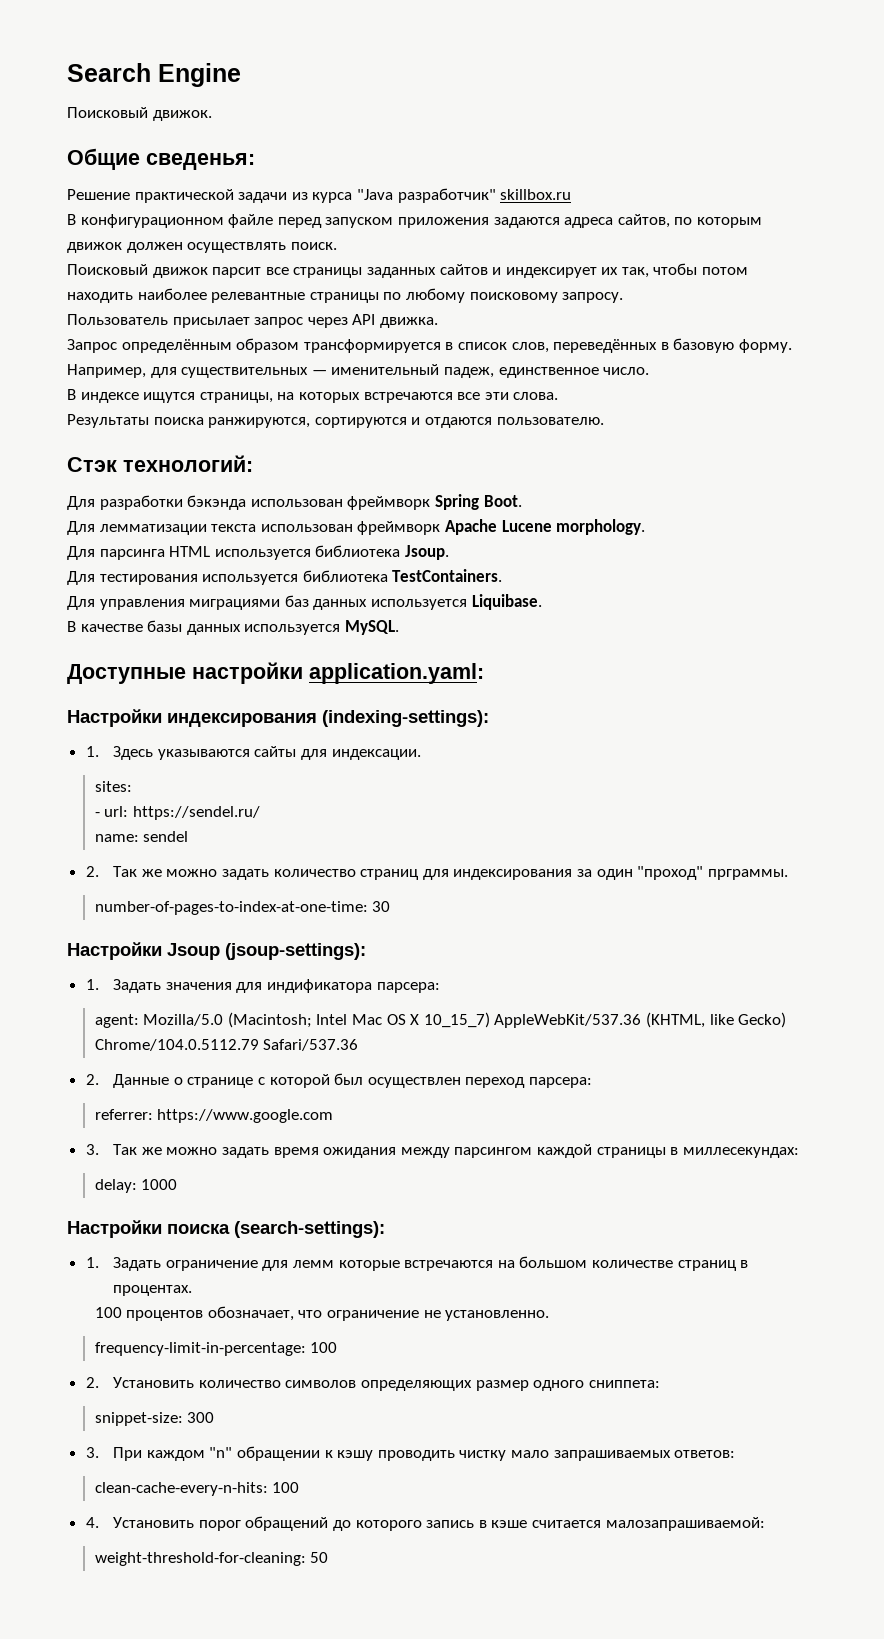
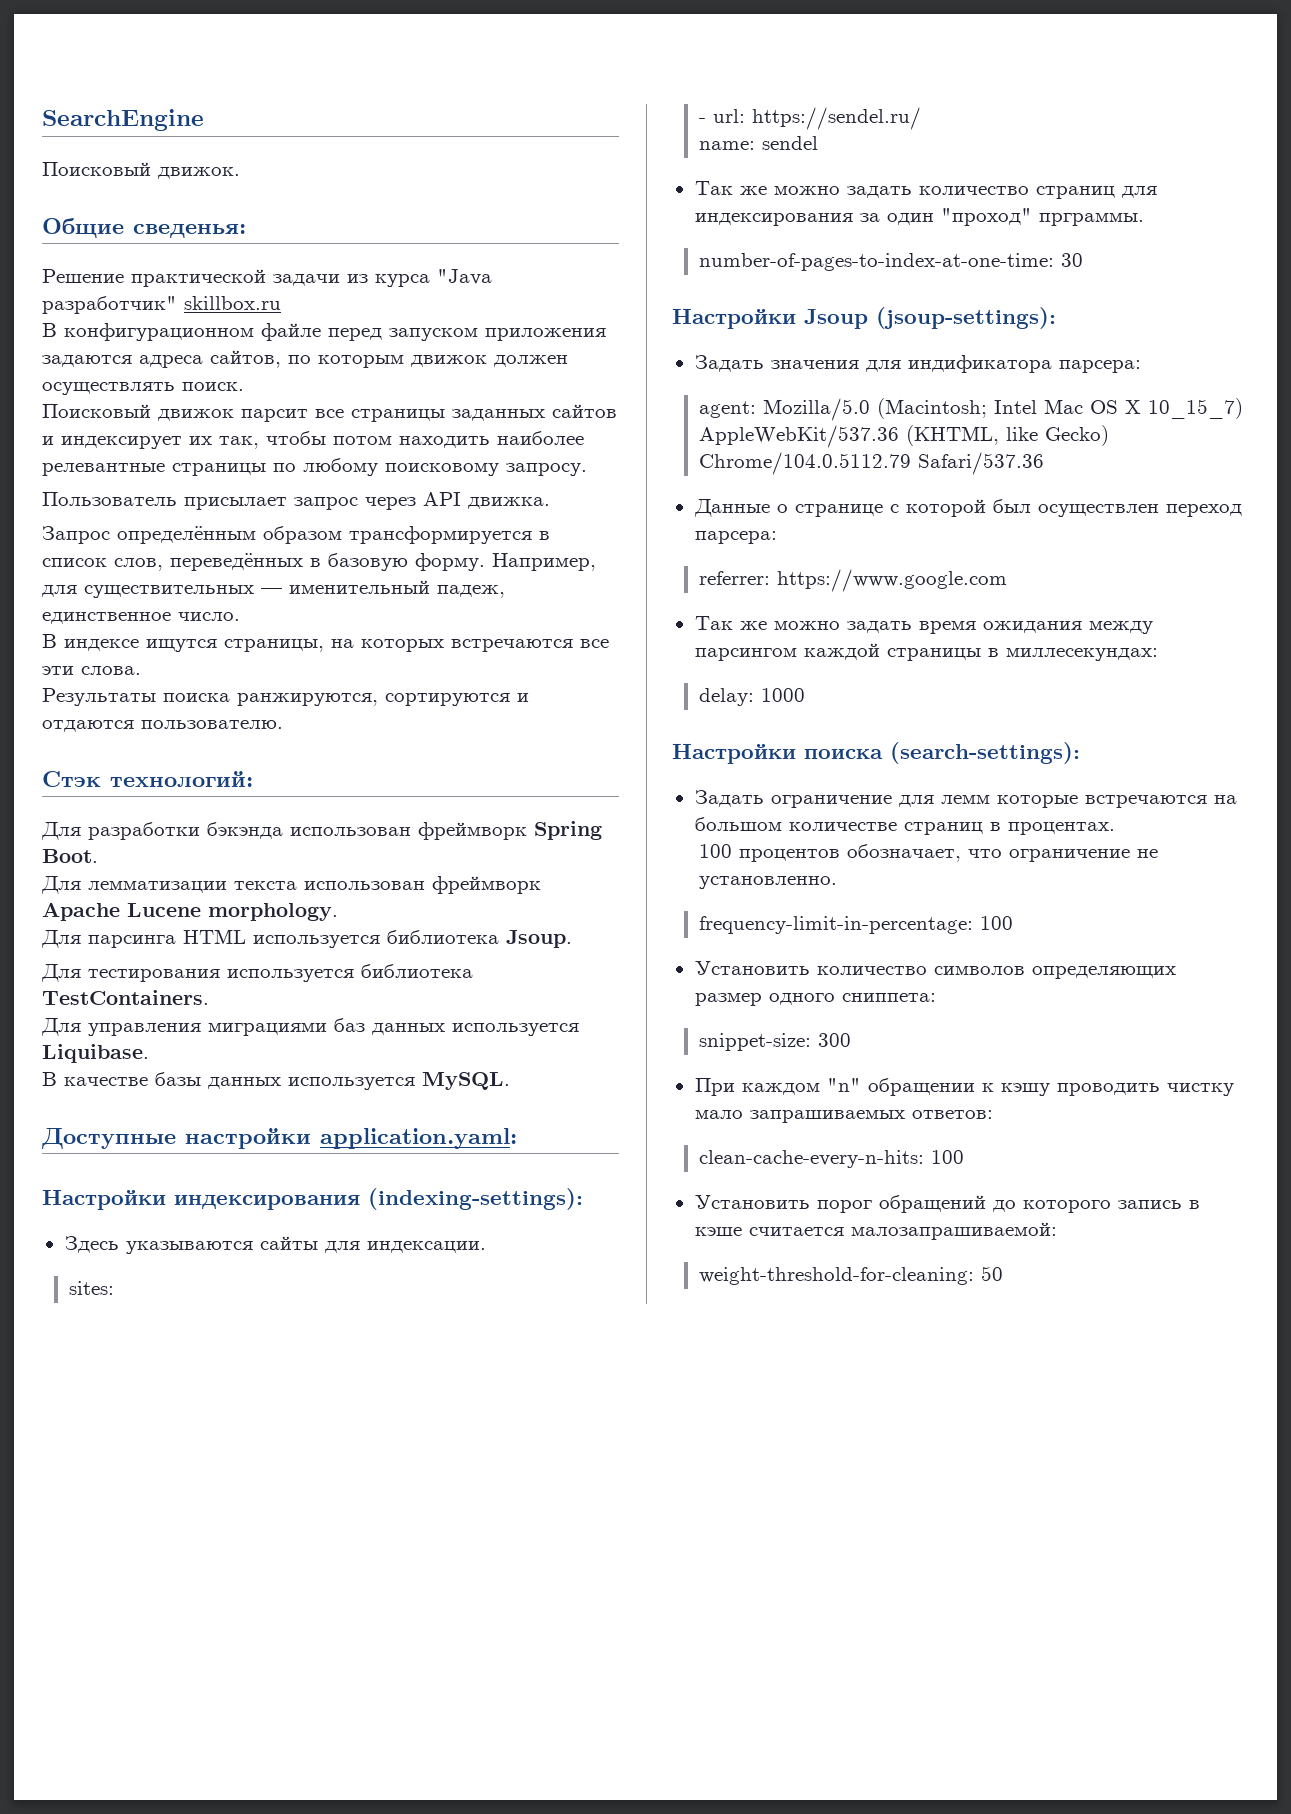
- Search Engine
+ SearchEngine
- 1. Здесь указываются сайты для индексации.
+ Здесь указываются сайты для индексации.
- 2. Так же можно задать количество страниц для индексирования за один "проход" прграммы.
+ Так же можно задать количество страниц для индексирования за один "проход" прграммы.
- 1. Задать значения для индификатора парсера:
+ Задать значения для индификатора парсера:
- 2. Данные о странице с которой был осуществлен переход парсера:
+ Данные о странице с которой был осуществлен переход парсера:
- 3. Так же можно задать время ожидания между парсингом каждой страницы в миллесекундах:
+ Так же можно задать время ожидания между парсингом каждой страницы в миллесекундах:
- 1. Задать ограничение для лемм которые встречаются на большом количестве страниц в процентах.
+ Задать ограничение для лемм которые встречаются на большом количестве страниц в процентах.
- 2. Установить количество символов определяющих размер одного сниппета:
+ Установить количество символов определяющих размер одного сниппета:
- 3. При каждом "n" обращении к кэшу проводить чистку мало запрашиваемых ответов:
+ При каждом "n" обращении к кэшу проводить чистку мало запрашиваемых ответов:
- 4. Установить порог обращений до которого запись в кэше считается малозапрашиваемой:
+ Установить порог обращений до которого запись в кэше считается малозапрашиваемой:

